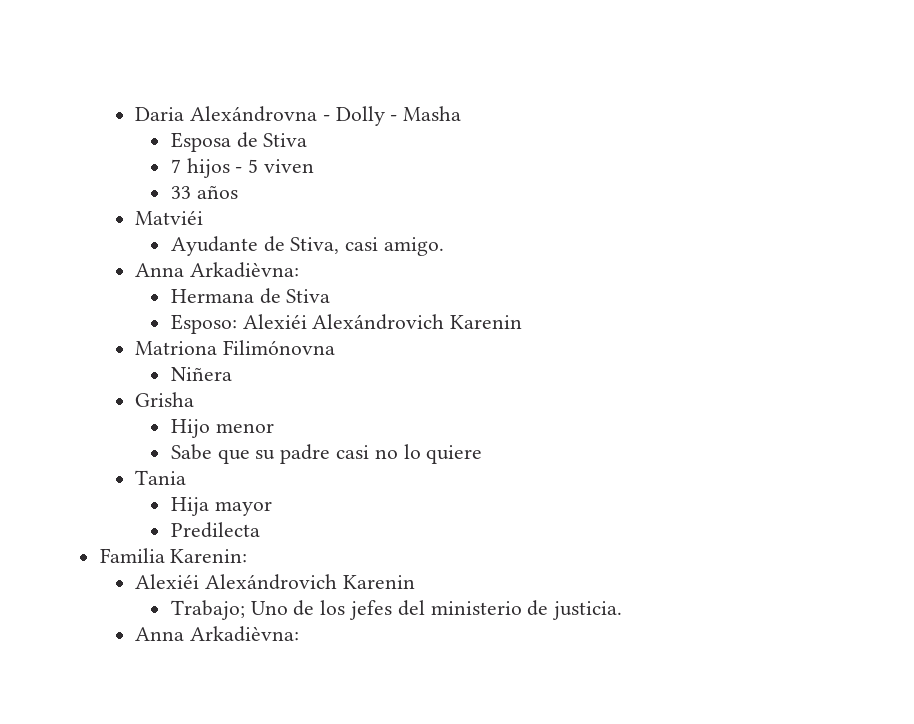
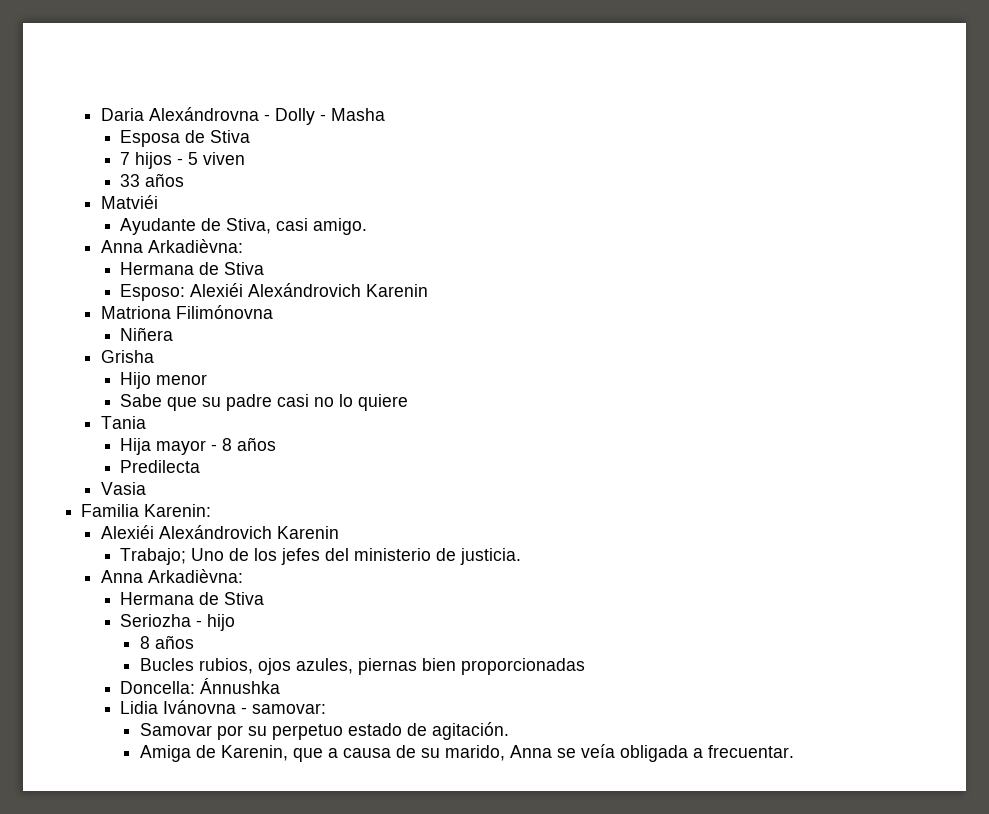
- Hija mayor
+ Hija mayor - 8 años
+ Vasia
  Trabajo; Uno de los jefes del ministerio de justicia.
  Anna Arkadièvna:
+ Hermana de Stiva
+ Seriozha - hijo
+ 8 años
+ Bucles rubios, ojos azules, piernas bien proporcionadas
+ Doncella: Ánnushka
+ Lidia Ivánovna - samovar:
+ Samovar por su perpetuo estado de agitación.
+ Amiga de Karenin, que a causa de su marido, Anna se veía obligada a frecuentar.

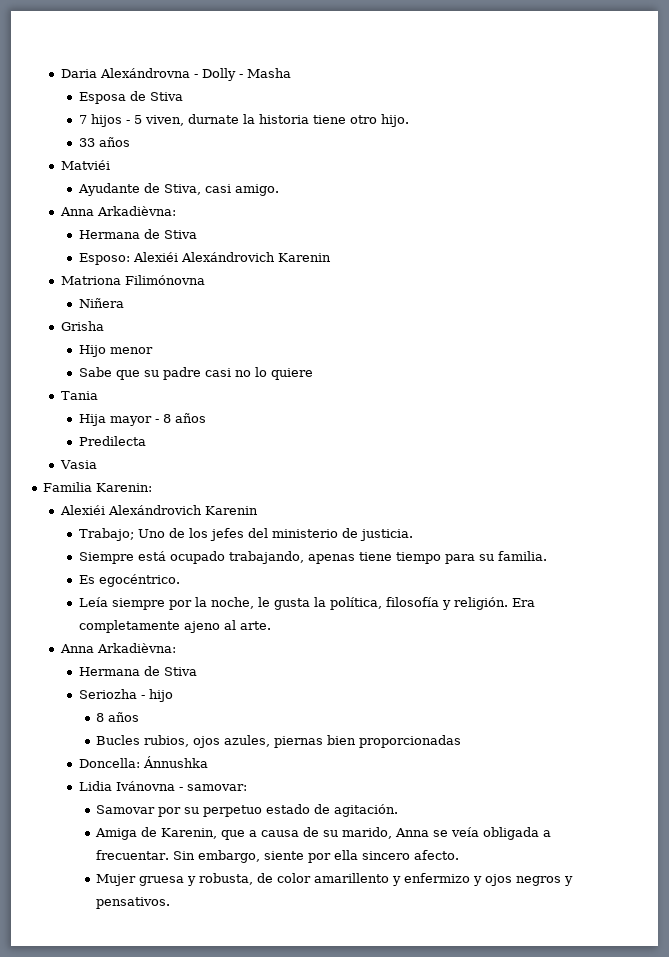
- 7 hijos - 5 viven
+ 7 hijos - 5 viven, durnate la historia tiene otro hijo.
+ Siempre está ocupado trabajando, apenas tiene tiempo para su familia.
+ Es egocéntrico.
+ Leía siempre por la noche, le gusta la política, filosofía y religión. Era completamente ajeno al arte.
+ Sin embargo, siente por ella sincero afecto.
+ Mujer gruesa y robusta, de color amarillento y enfermizo y ojos negros y pensativos.

